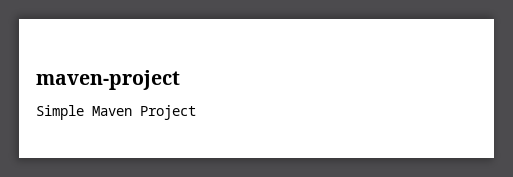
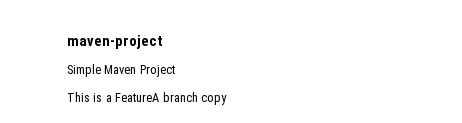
+ This is a FeatureA branch copy

